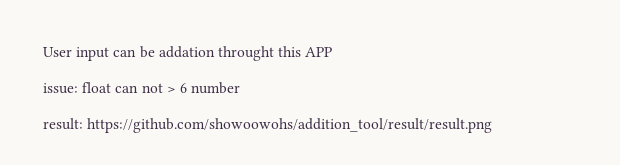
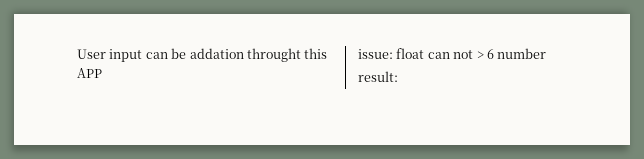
- result: https://github.com/showoowohs/addition_tool/result/result.png
+ result:

